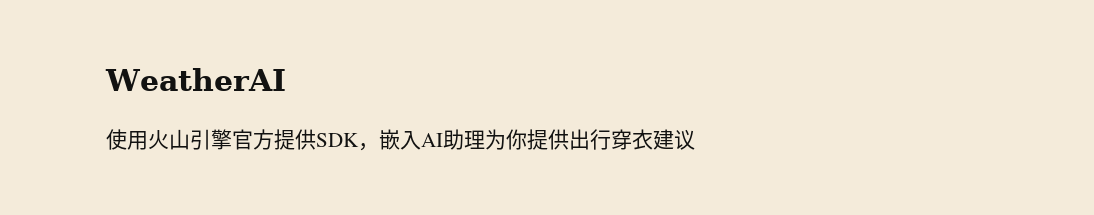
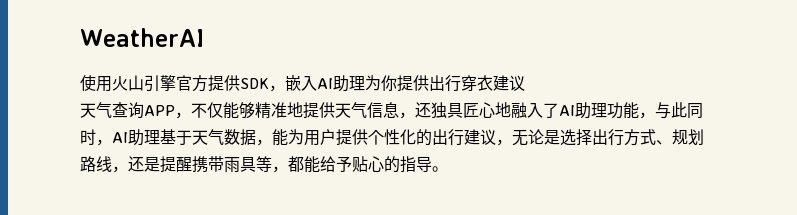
+ 天气查询APP，不仅能够精准地提供天气信息，还独具匠心地融入了AI助理功能，与此同时，AI助理基于天气数据，能为用户提供个性化的出行建议，无论是选择出行方式、规划路线，还是提醒携带雨具等，都能给予贴心的指导。

